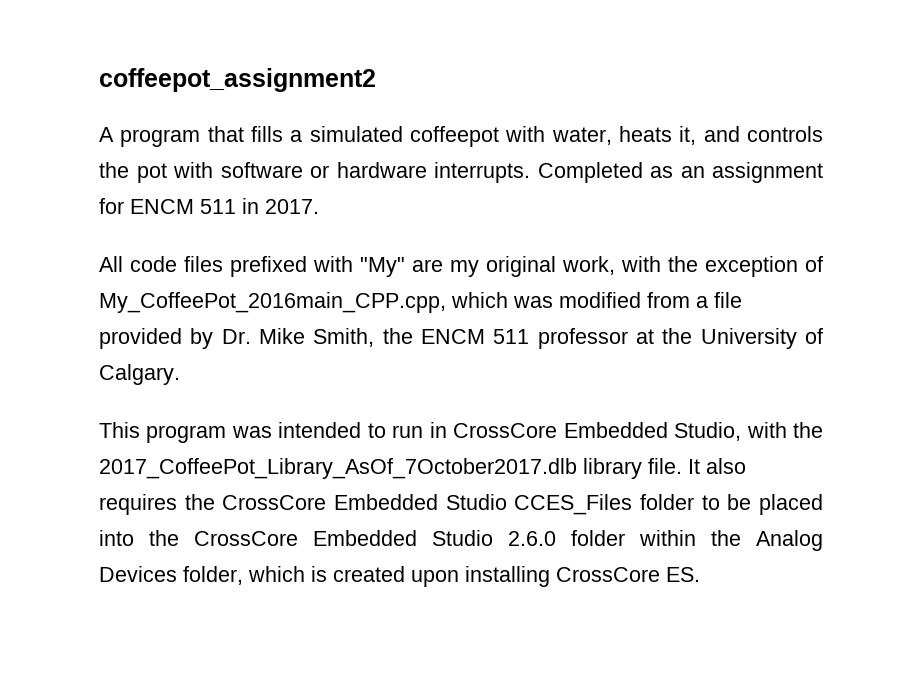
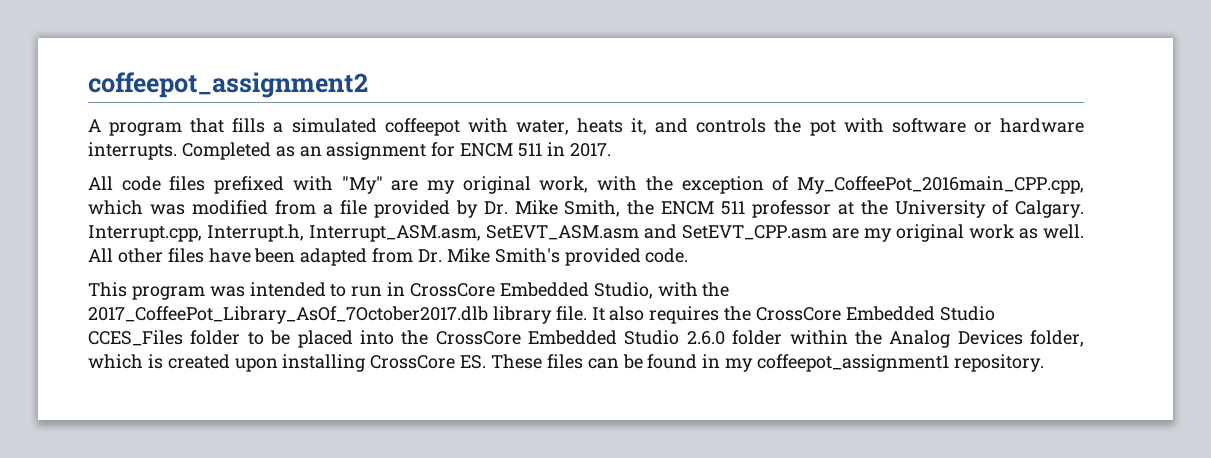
+ Interrupt.cpp, Interrupt.h, Interrupt_ASM.asm, SetEVT_ASM.asm and SetEVT_CPP.asm are my original work as well. All other files have been adapted from Dr. Mike Smith's provided code.
- It also requires the CrossCore Embedded Studio CCES_Files folder to be placed into the CrossCore Embedded Studio 2.6.0 folder within the Analog Devices folder, which is created upon installing CrossCore ES.
+ It also requires the CrossCore Embedded Studio CCES_Files folder to be placed into the CrossCore Embedded Studio 2.6.0 folder within the Analog Devices folder, which is created upon installing CrossCore ES. These files can be found in my coffeepot_assignment1 repository.

